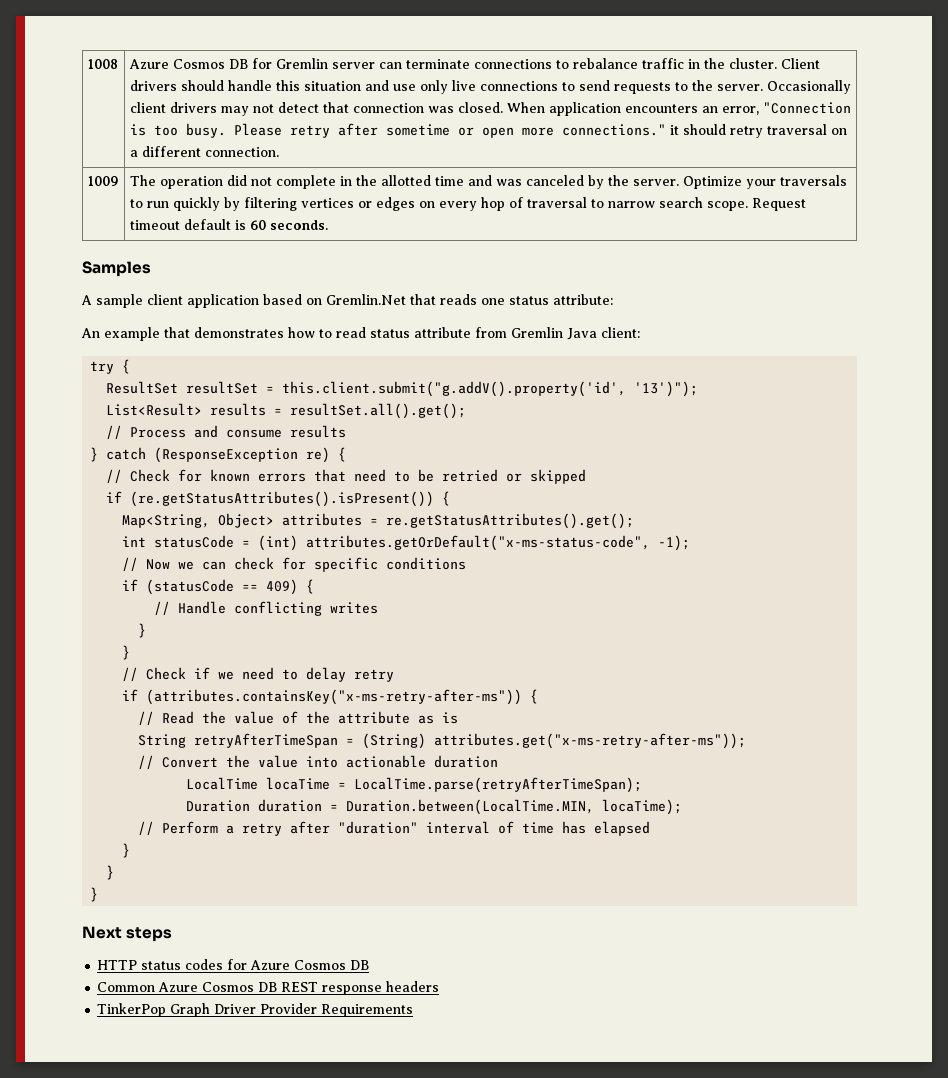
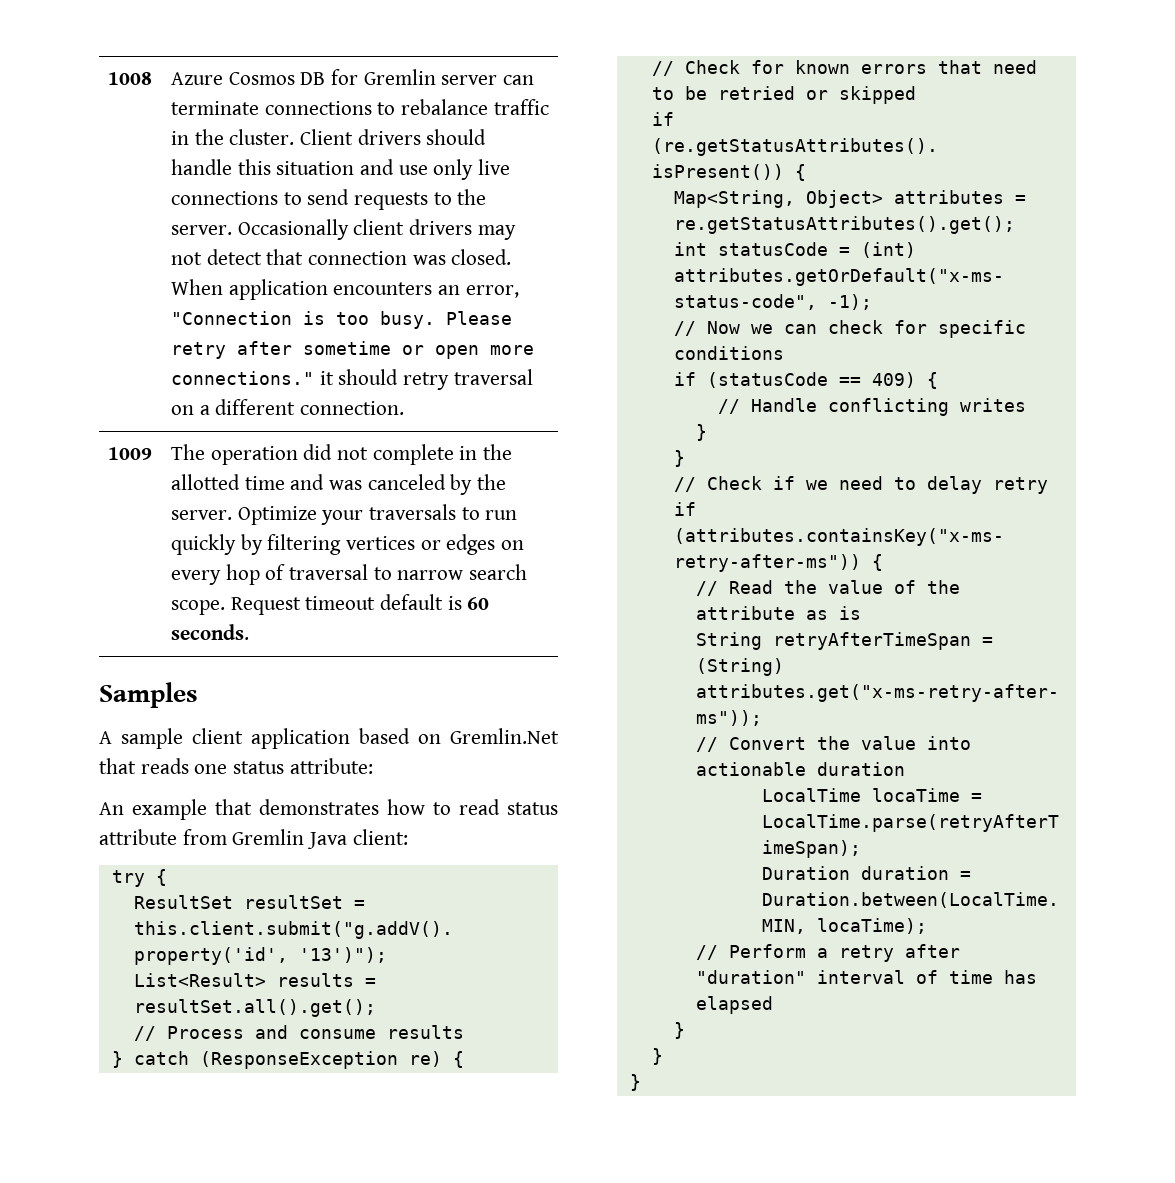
- Next steps
- HTTP status codes for Azure Cosmos DB
- Common Azure Cosmos DB REST response headers
- TinkerPop Graph Driver Provider Requirements

